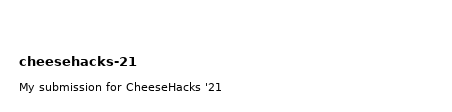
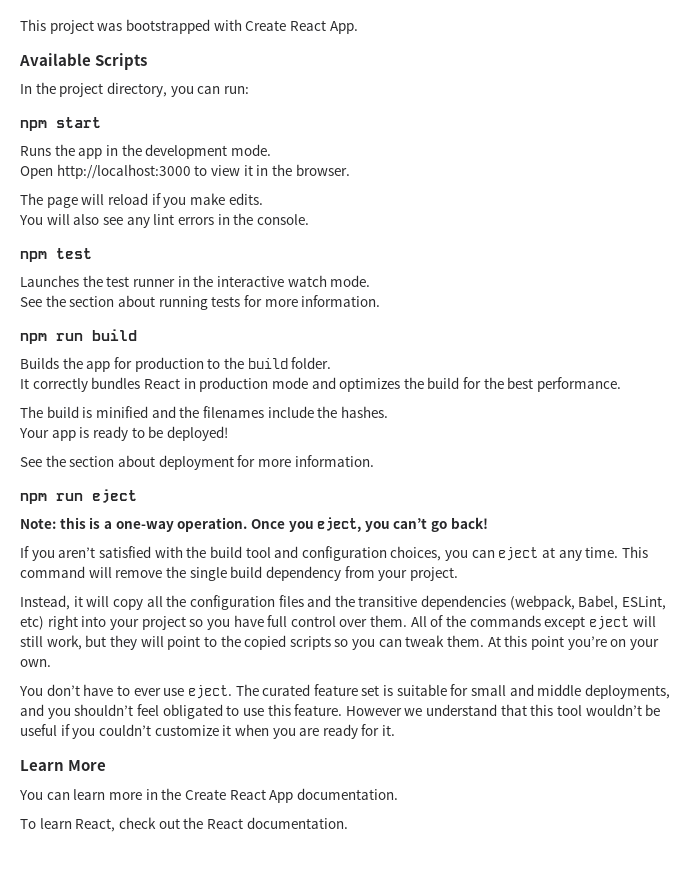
- cheesehacks-21
- My submission for CheeseHacks '21
+ This project was bootstrapped with Create React App.
+ Available Scripts
+ In the project directory, you can run:
+ npm start
+ Runs the app in the development mode.
+ Open http://localhost:3000 to view it in the browser.
+ The page will reload if you make edits.
+ You will also see any lint errors in the console.
+ npm test
+ Launches the test runner in the interactive watch mode.
+ See the section about running tests for more information.
+ npm run build
+ Builds the app for production to the build folder.
+ It correctly bundles React in production mode and optimizes the build for the best performance.
+ The build is minified and the filenames include the hashes.
+ Your app is ready to be deployed!
+ See the section about deployment for more information.
+ npm run eject
+ Note: this is a one-way operation. Once you eject, you can’t go back!
+ If you aren’t satisfied with the build tool and configuration choices, you can eject at any time. This command will remove the single build dependency from your project.
+ Instead, it will copy all the configuration files and the transitive dependencies (webpack, Babel, ESLint, etc) right into your project so you have full control over them. All of the commands except eject will still work, but they will point to the copied scripts so you can tweak them. At this point you’re on your own.
+ You don’t have to ever use eject. The curated feature set is suitable for small and middle deployments, and you shouldn’t feel obligated to use this feature. However we understand that this tool wouldn’t be useful if you couldn’t customize it when you are ready for it.
+ Learn More
+ You can learn more in the Create React App documentation.
+ To learn React, check out the React documentation.

